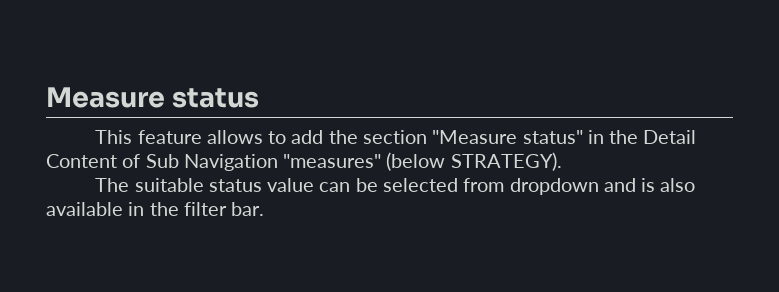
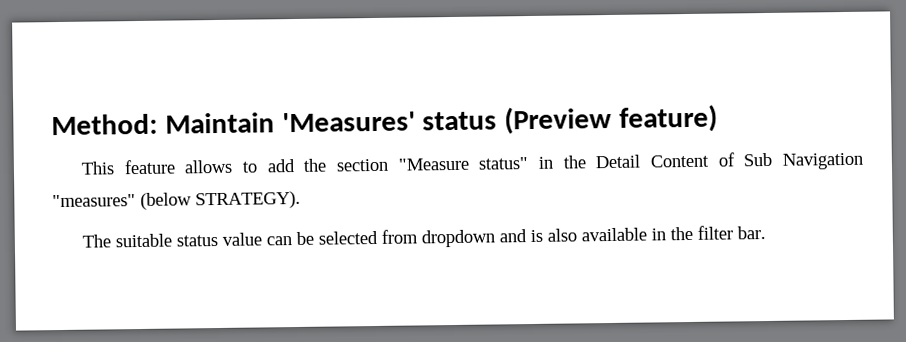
- Measure status
+ Method: Maintain 'Measures' status (Preview feature)

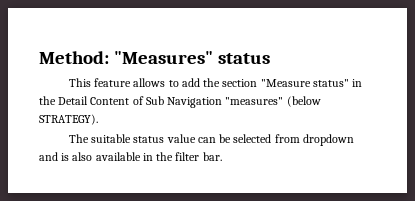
- Method: Maintain 'Measures' status (Preview feature)
+ Method: "Measures" status

